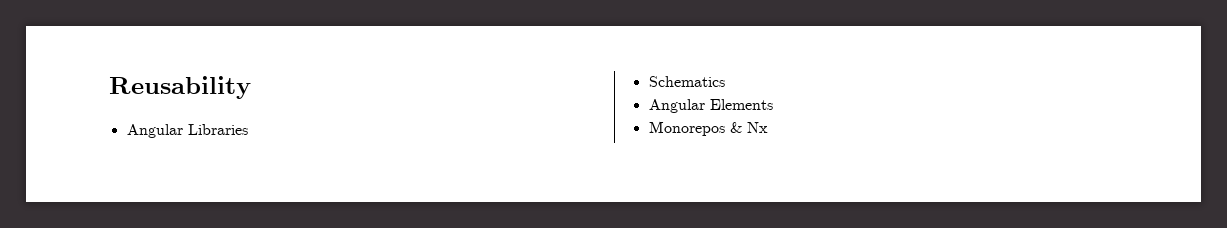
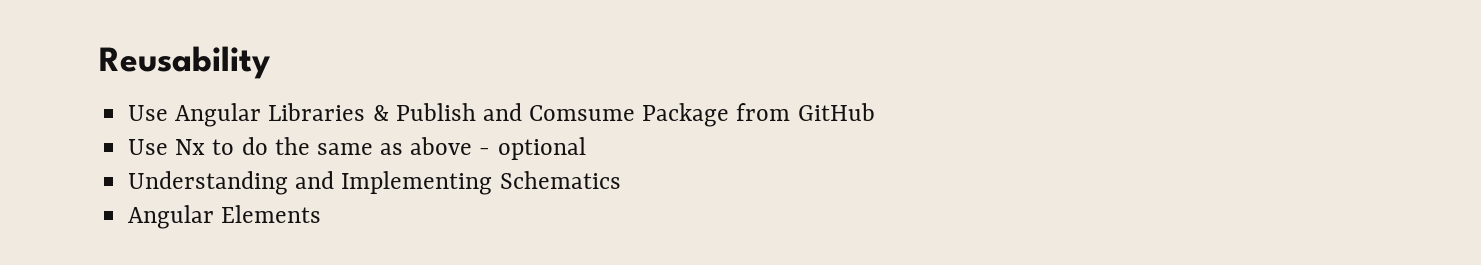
- Angular Libraries
- Schematics
+ Use Angular Libraries & Publish and Comsume Package from GitHub
+ Use Nx to do the same as above - optional
+ Understanding and Implementing Schematics
- Monorepos & Nx

